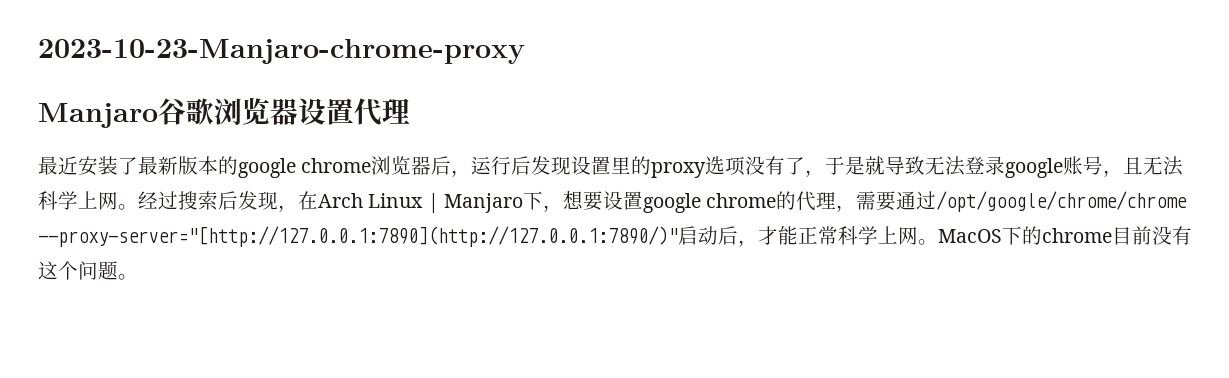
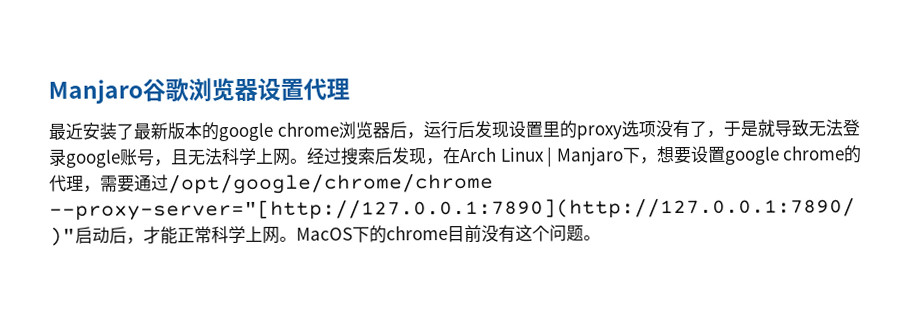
- 2023-10-23-Manjaro-chrome-proxy

